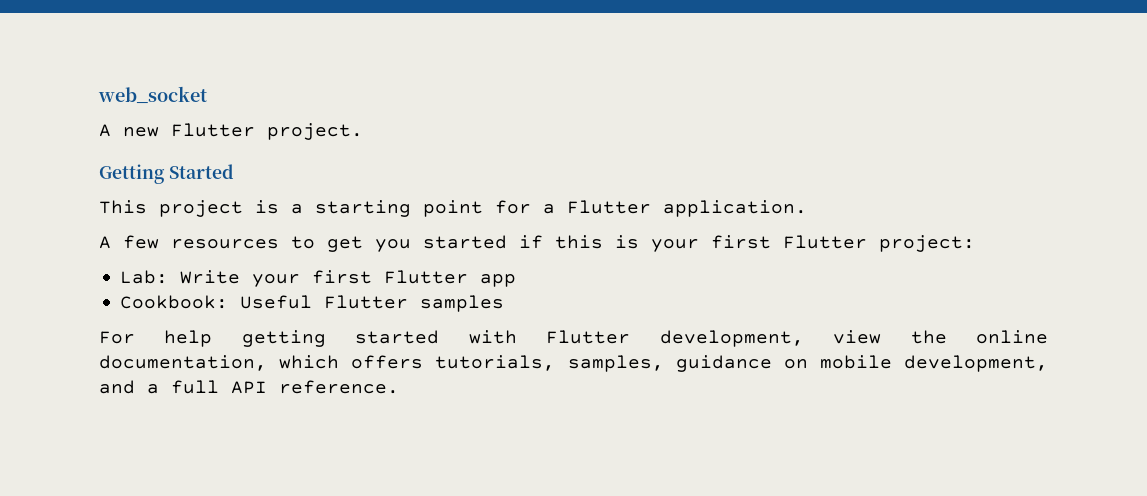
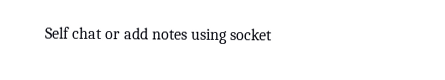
- web_socket
- A new Flutter project.
- Getting Started
- This project is a starting point for a Flutter application.
- A few resources to get you started if this is your first Flutter project:
- Lab: Write your first Flutter app
- Cookbook: Useful Flutter samples
- For help getting started with Flutter development, view the online documentation, which offers tutorials, samples, guidance on mobile development, and a full API reference.
+ Self chat or add notes using socket

